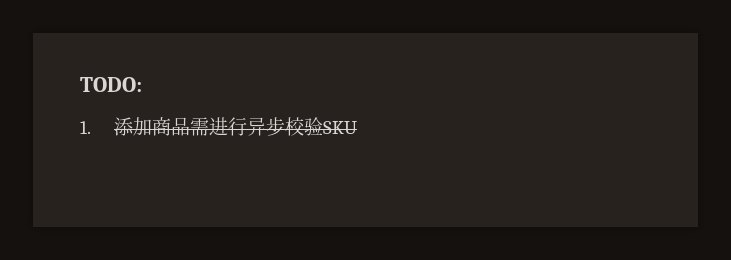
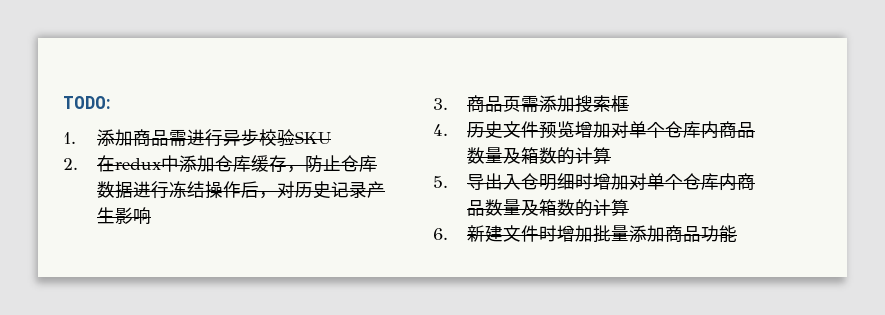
+ 2.在redux中添加仓库缓存，防止仓库数据进行冻结操作后，对历史记录产生影响
+ 3.商品页需添加搜索框
+ 4.历史文件预览增加对单个仓库内商品数量及箱数的计算
+ 5.导出入仓明细时增加对单个仓库内商品数量及箱数的计算
+ 6.新建文件时增加批量添加商品功能

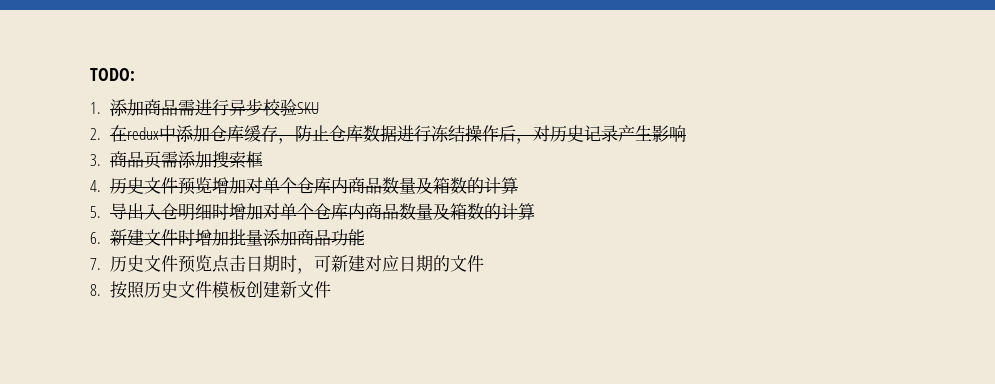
+ 7.历史文件预览点击日期时，可新建对应日期的文件
+ 8.按照历史文件模板创建新文件

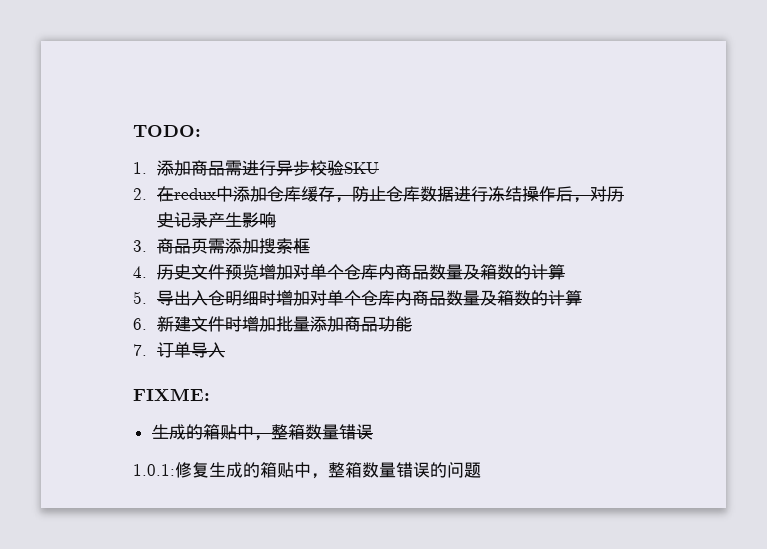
- 7.历史文件预览点击日期时，可新建对应日期的文件
- 8.按照历史文件模板创建新文件
+ 7.订单导入
+ FIXME:
+ 生成的箱贴中，整箱数量错误
+ 1.0.1:修复生成的箱贴中，整箱数量错误的问题

